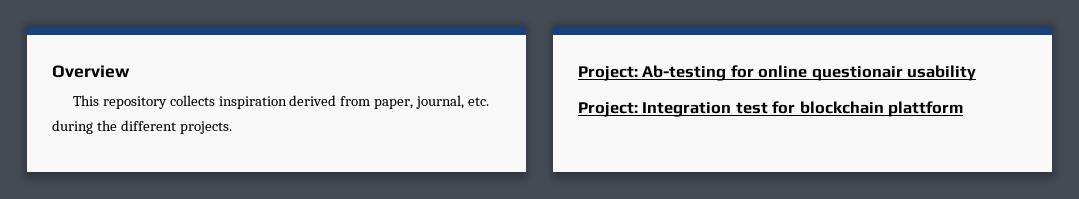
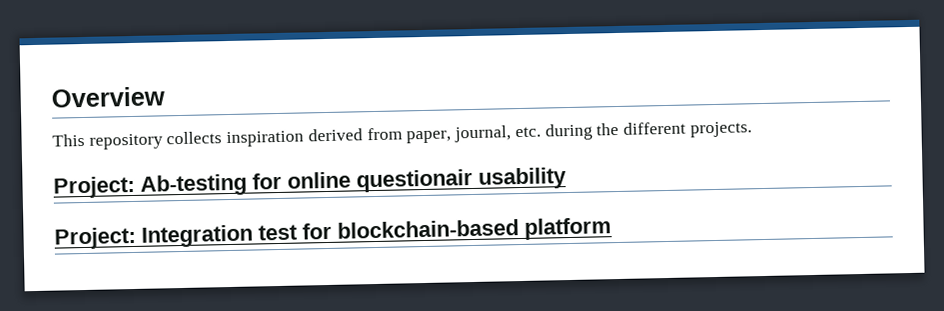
- Project: Integration test for blockchain plattform
+ Project: Integration test for blockchain-based platform

